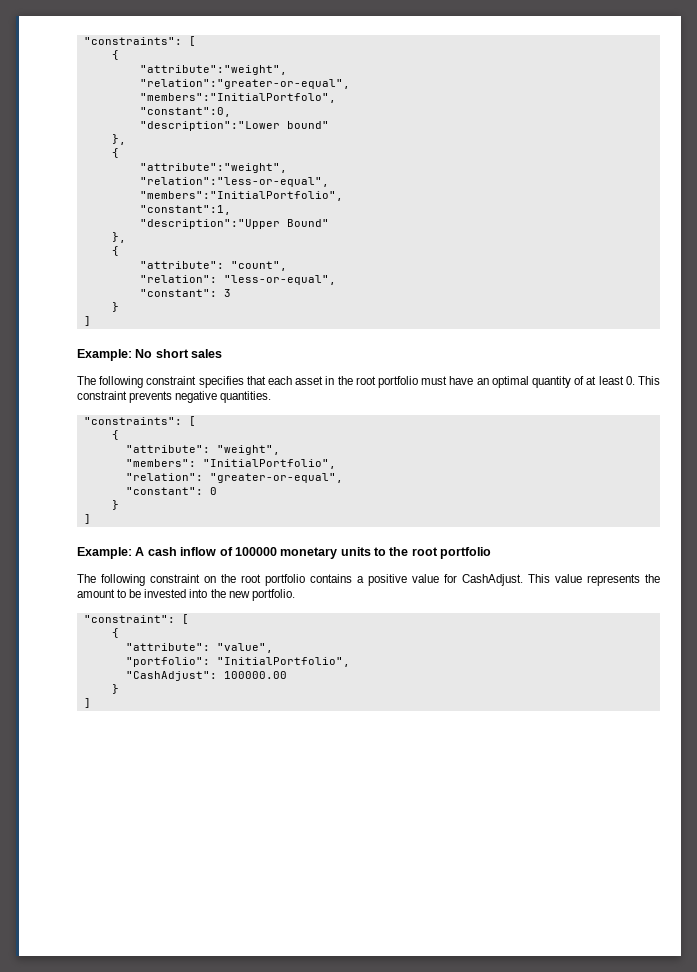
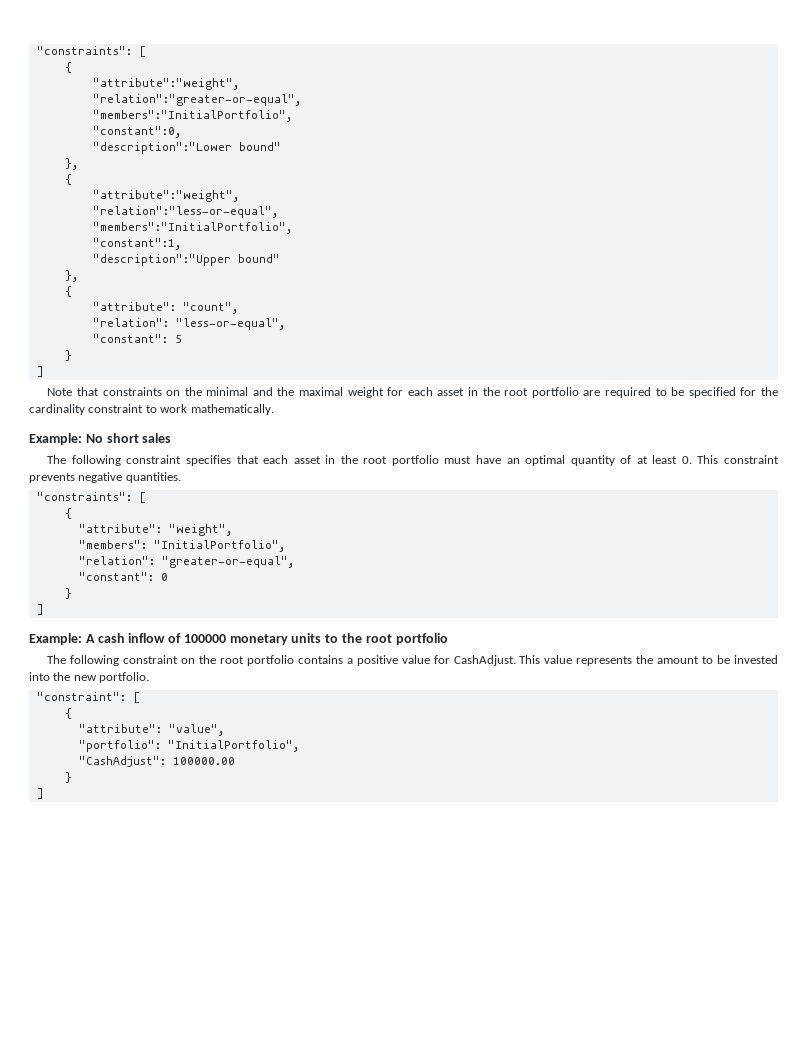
  "relation":"greater-or-equal",
- "members":"InitialPortfolo",
+ "members":"InitialPortfolio",
- "description":"Upper Bound"
+ "description":"Upper bound"
- "constant": 3
+ "constant": 5
  }
  ]
+ Note that constraints on the minimal and the maximal weight for each asset in the root portfolio are required to be specified for the cardinality constraint to work mathematically.

